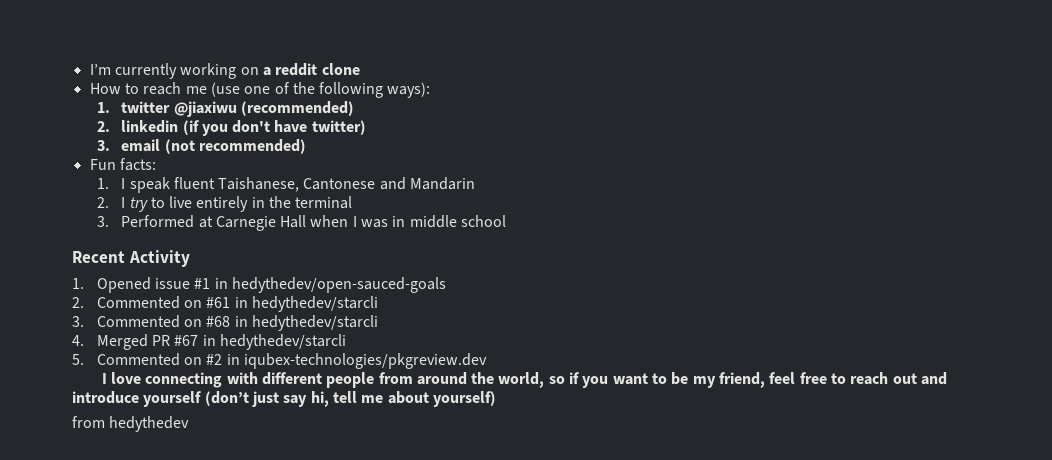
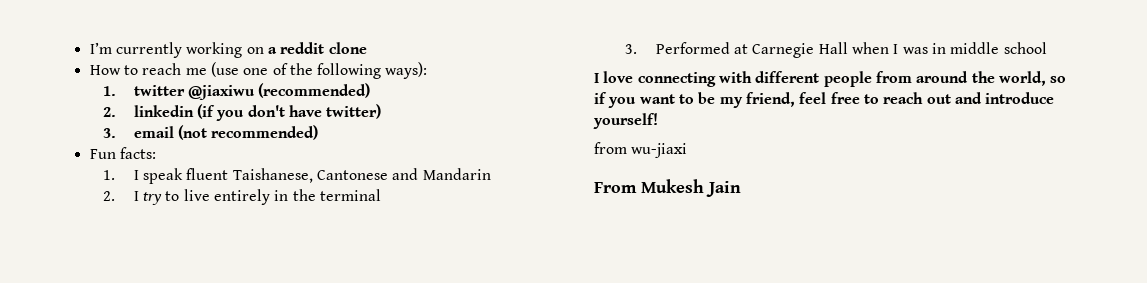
- Recent Activity
- 1. Opened issue #1 in hedythedev/open-sauced-goals
- 2. Commented on #61 in hedythedev/starcli
- 3. Commented on #68 in hedythedev/starcli
- 4. Merged PR #67 in hedythedev/starcli
- 5. Commented on #2 in iqubex-technologies/pkgreview.dev
- I love connecting with different people from around the world, so if you want to be my friend, feel free to reach out and introduce yourself (don’t just say hi, tell me about yourself)
- from hedythedev
+ I love connecting with different people from around the world, so if you want to be my friend, feel free to reach out and introduce yourself!
+ from wu-jiaxi
+ From Mukesh Jain

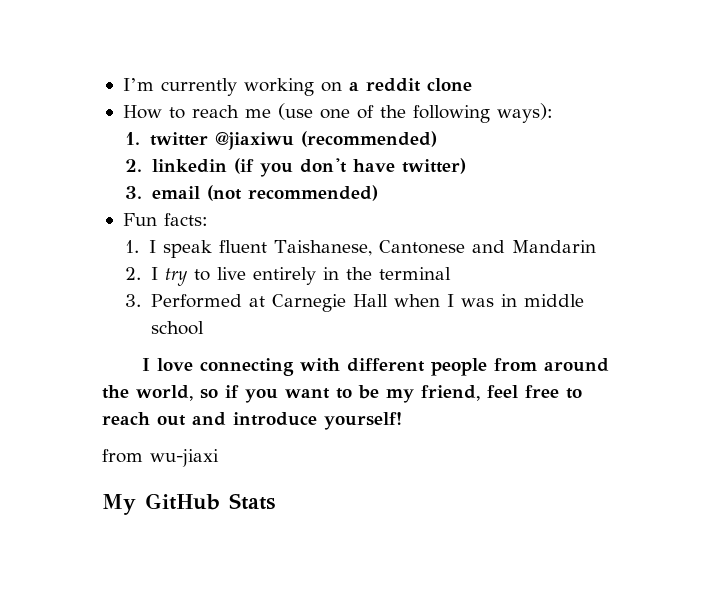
- From Mukesh Jain
+ My GitHub Stats

